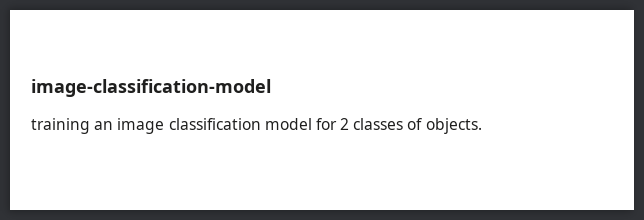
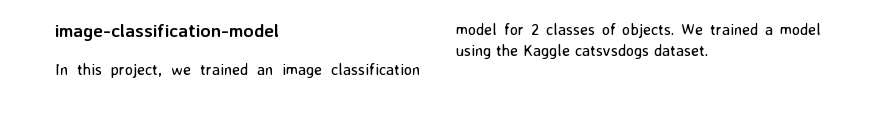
- training an image classification model for 2 classes of objects.
+ In this project, we trained an image classification model for 2 classes of objects.
+ We trained a model using the Kaggle catsvsdogs dataset.

